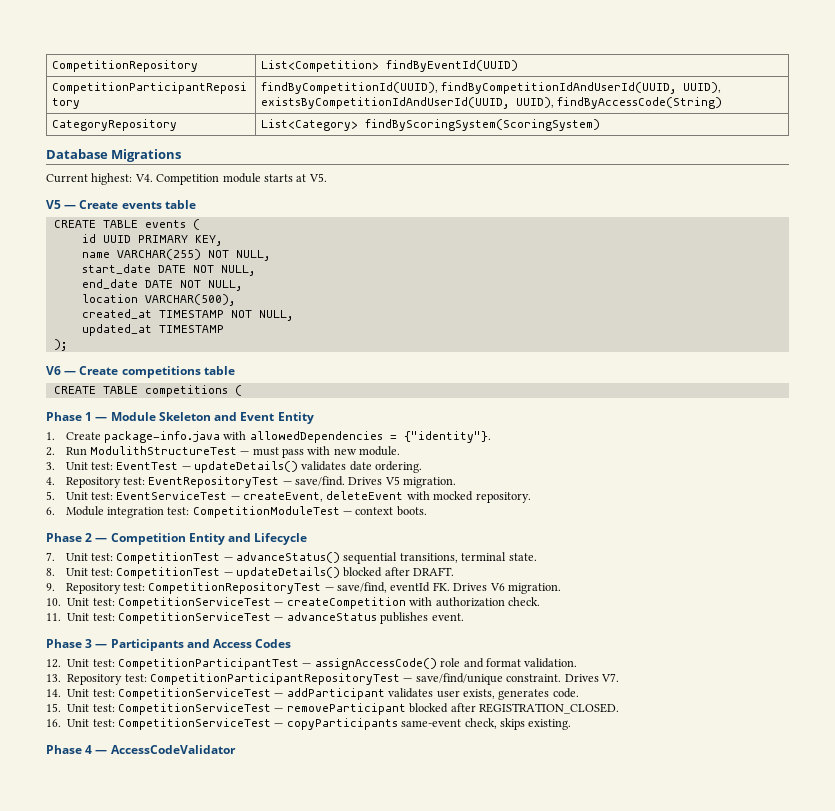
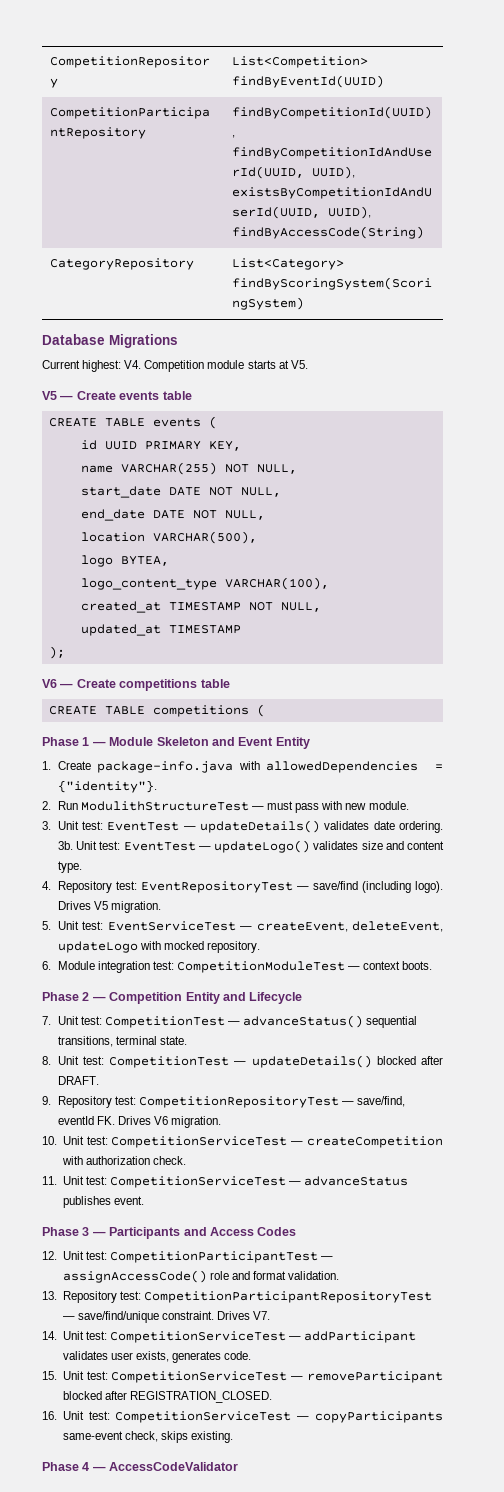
+ logo BYTEA,
+ logo_content_type VARCHAR(100),
+ 3b. Unit test: EventTest — updateLogo() validates size and content type.
- 4. Repository test: EventRepositoryTest — save/find.
+ 4. Repository test: EventRepositoryTest — save/find (including logo).
- 5. Unit test: EventServiceTest — createEvent, deleteEvent with mocked repository.
+ 5. Unit test: EventServiceTest — createEvent, deleteEvent, updateLogo with mocked repository.

